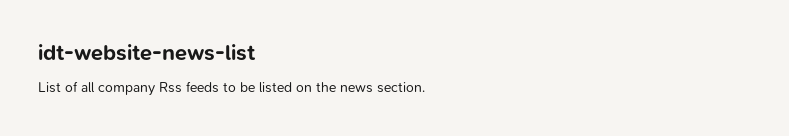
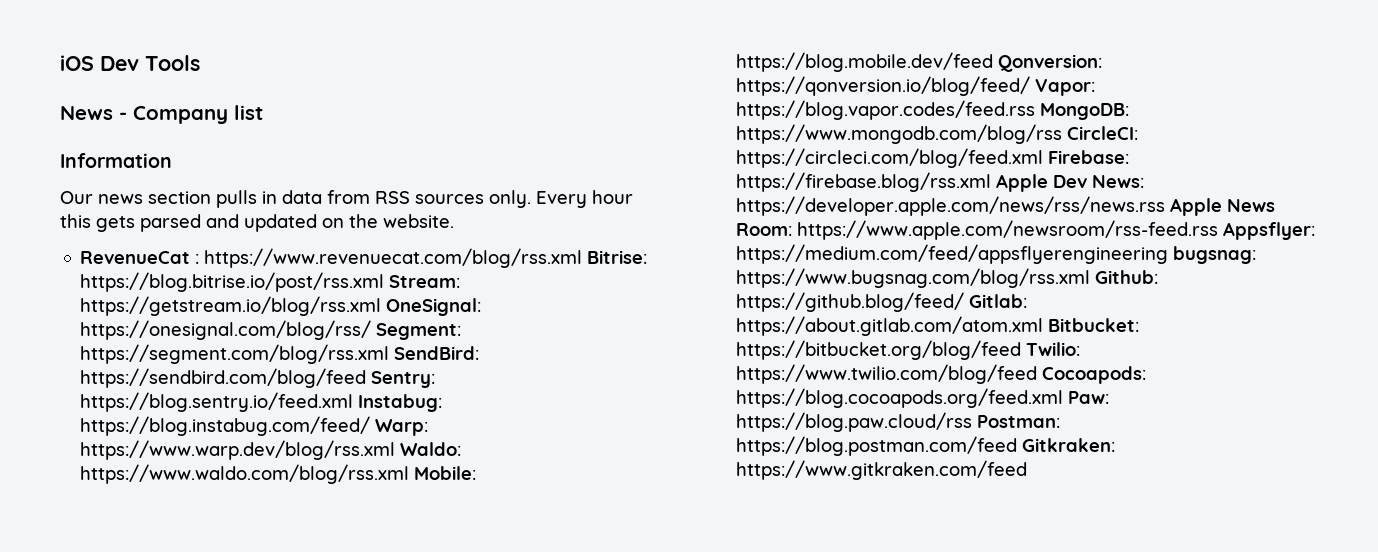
- idt-website-news-list
- List of all company Rss feeds to be listed on the news section.
+ iOS Dev Tools
+ News - Company list
+ Information
+ Our news section pulls in data from RSS sources only. Every hour this gets parsed and updated on the website.
+ RevenueCat : https://www.revenuecat.com/blog/rss.xml Bitrise: https://blog.bitrise.io/post/rss.xml Stream: https://getstream.io/blog/rss.xml OneSignal: https://onesignal.com/blog/rss/ Segment: https://segment.com/blog/rss.xml SendBird: https://sendbird.com/blog/feed Sentry: https://blog.sentry.io/feed.xml Instabug: https://blog.instabug.com/feed/ Warp: https://www.warp.dev/blog/rss.xml Waldo: https://www.waldo.com/blog/rss.xml Mobile: https://blog.mobile.dev/feed Qonversion: https://qonversion.io/blog/feed/ Vapor: https://blog.vapor.codes/feed.rss MongoDB: https://www.mongodb.com/blog/rss CircleCI: https://circleci.com/blog/feed.xml Firebase: https://firebase.blog/rss.xml Apple Dev News: https://developer.apple.com/news/rss/news.rss Apple News Room: https://www.apple.com/newsroom/rss-feed.rss Appsflyer: https://medium.com/feed/appsflyerengineering bugsnag: https://www.bugsnag.com/blog/rss.xml Github: https://github.blog/feed/ Gitlab: https://about.gitlab.com/atom.xml Bitbucket: https://bitbucket.org/blog/feed Twilio: https://www.twilio.com/blog/feed Cocoapods: https://blog.cocoapods.org/feed.xml Paw: https://blog.paw.cloud/rss Postman: https://blog.postman.com/feed Gitkraken: https://www.gitkraken.com/feed

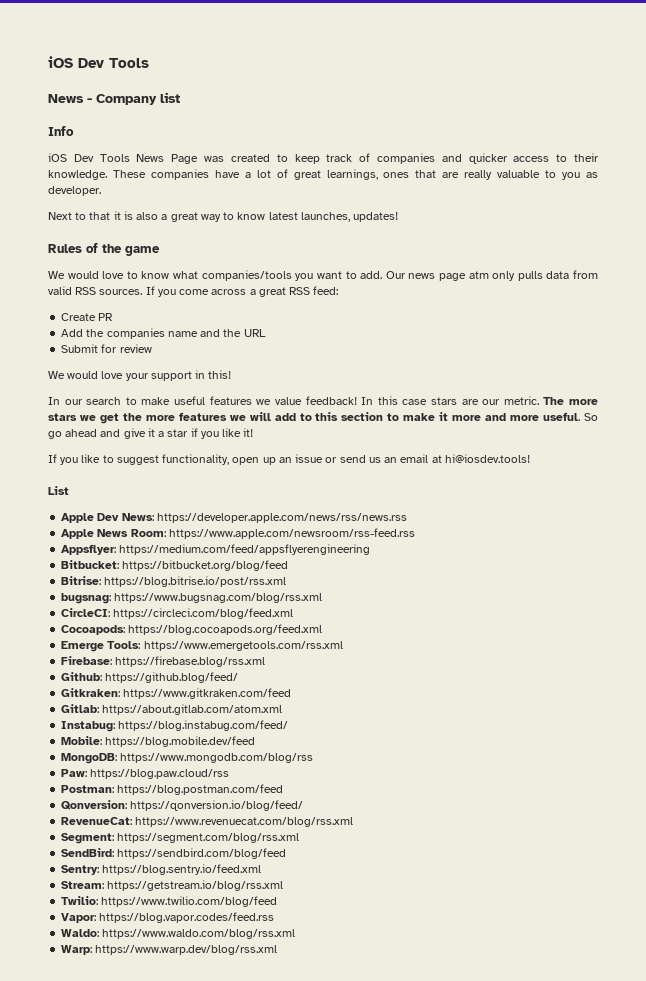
- Information
- Our news section pulls in data from RSS sources only. Every hour this gets parsed and updated on the website.
- RevenueCat : https://www.revenuecat.com/blog/rss.xml Bitrise: https://blog.bitrise.io/post/rss.xml Stream: https://getstream.io/blog/rss.xml OneSignal: https://onesignal.com/blog/rss/ Segment: https://segment.com/blog/rss.xml SendBird: https://sendbird.com/blog/feed Sentry: https://blog.sentry.io/feed.xml Instabug: https://blog.instabug.com/feed/ Warp: https://www.warp.dev/blog/rss.xml Waldo: https://www.waldo.com/blog/rss.xml Mobile: https://blog.mobile.dev/feed Qonversion: https://qonversion.io/blog/feed/ Vapor: https://blog.vapor.codes/feed.rss MongoDB: https://www.mongodb.com/blog/rss CircleCI: https://circleci.com/blog/feed.xml Firebase: https://firebase.blog/rss.xml Apple Dev News: https://developer.apple.com/news/rss/news.rss Apple News Room: https://www.apple.com/newsroom/rss-feed.rss Appsflyer: https://medium.com/feed/appsflyerengineering bugsnag: https://www.bugsnag.com/blog/rss.xml Github: https://github.blog/feed/ Gitlab: https://about.gitlab.com/atom.xml Bitbucket: https://bitbucket.org/blog/feed Twilio: https://www.twilio.com/blog/feed Cocoapods: https://blog.cocoapods.org/feed.xml Paw: https://blog.paw.cloud/rss Postman: https://blog.postman.com/feed Gitkraken: https://www.gitkraken.com/feed
+ Info
+ iOS Dev Tools News Page was created to keep track of companies and quicker access to their knowledge. These companies have a lot of great learnings, ones that are really valuable to you as developer.
+ Next to that it is also a great way to know latest launches, updates!
+ Rules of the game
+ We would love to know what companies/tools you want to add. Our news page atm only pulls data from valid RSS sources. If you come across a great RSS feed:
+ Create PR
+ Add the companies name and the URL
+ Submit for review
+ We would love your support in this!
+ In our search to make useful features we value feedback! In this case stars are our metric. The more stars we get the more features we will add to this section to make it more and more useful. So go ahead and give it a star if you like it!
+ If you like to suggest functionality, open up an issue or send us an email at hi@iosdev.tools!
+ List
+ Apple Dev News: https://developer.apple.com/news/rss/news.rss
+ Apple News Room: https://www.apple.com/newsroom/rss-feed.rss
+ Appsflyer: https://medium.com/feed/appsflyerengineering
+ Bitbucket: https://bitbucket.org/blog/feed
+ Bitrise: https://blog.bitrise.io/post/rss.xml
+ bugsnag: https://www.bugsnag.com/blog/rss.xml
+ CircleCI: https://circleci.com/blog/feed.xml
+ Cocoapods: https://blog.cocoapods.org/feed.xml
+ Emerge Tools: https://www.emergetools.com/rss.xml
+ Firebase: https://firebase.blog/rss.xml
+ Github: https://github.blog/feed/
+ Gitkraken: https://www.gitkraken.com/feed
+ Gitlab: https://about.gitlab.com/atom.xml
+ Instabug: https://blog.instabug.com/feed/
+ Mobile: https://blog.mobile.dev/feed
+ MongoDB: https://www.mongodb.com/blog/rss
+ Paw: https://blog.paw.cloud/rss
+ Postman: https://blog.postman.com/feed
+ Qonversion: https://qonversion.io/blog/feed/
+ RevenueCat: https://www.revenuecat.com/blog/rss.xml
+ Segment: https://segment.com/blog/rss.xml
+ SendBird: https://sendbird.com/blog/feed
+ Sentry: https://blog.sentry.io/feed.xml
+ Stream: https://getstream.io/blog/rss.xml
+ Twilio: https://www.twilio.com/blog/feed
+ Vapor: https://blog.vapor.codes/feed.rss
+ Waldo: https://www.waldo.com/blog/rss.xml
+ Warp: https://www.warp.dev/blog/rss.xml

